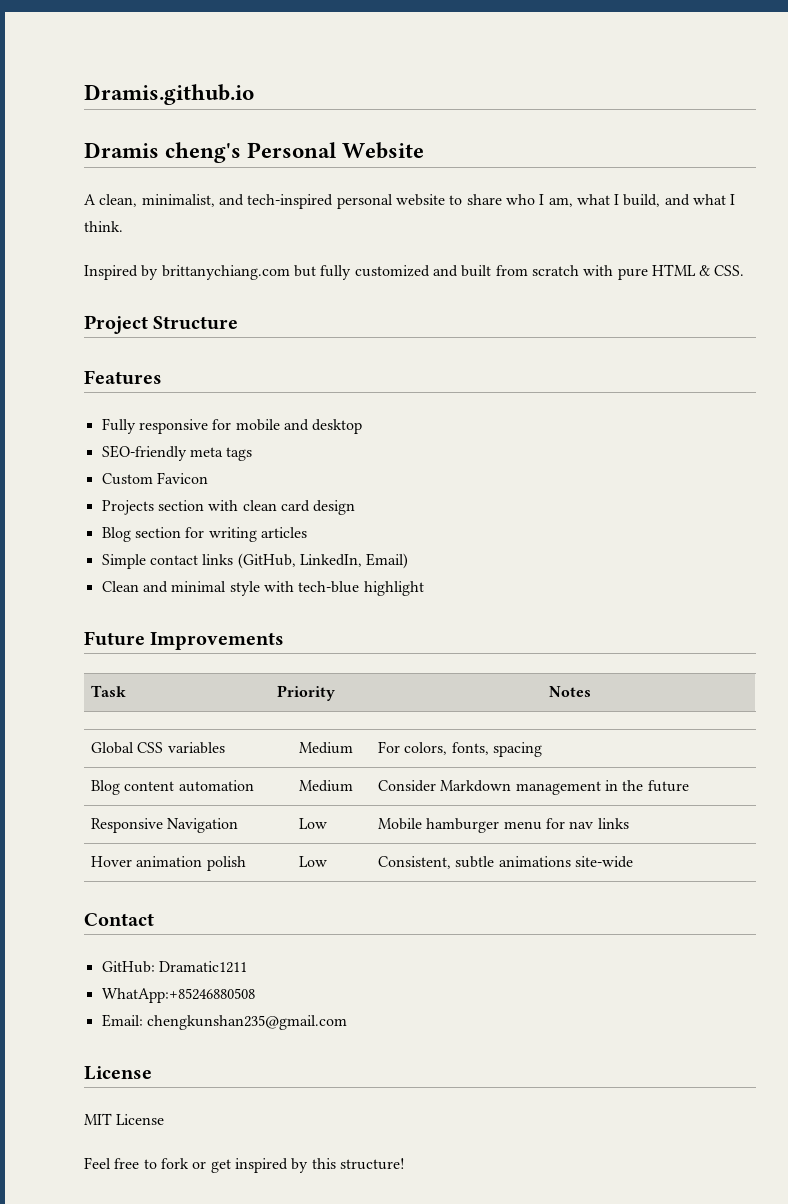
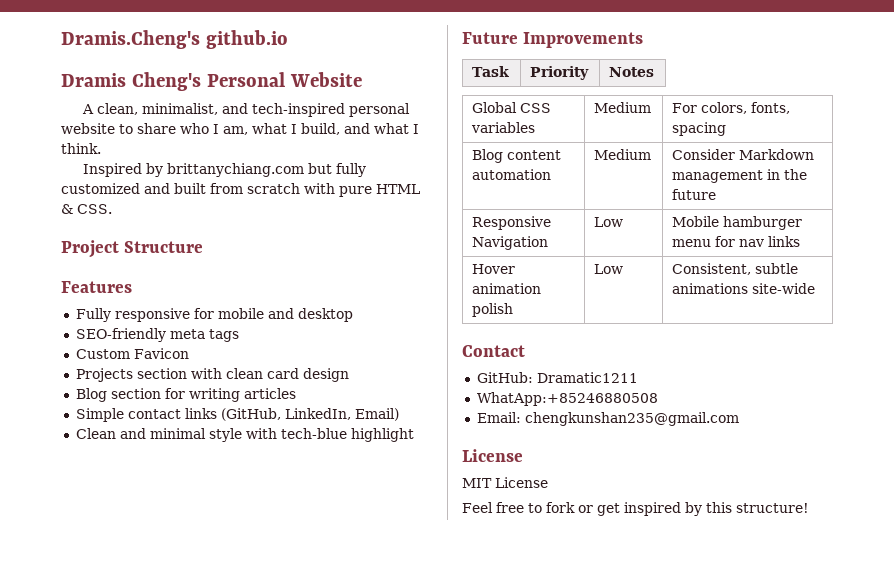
- Dramis.github.io
+ Dramis.Cheng's github.io
- Dramis cheng's Personal Website
+ Dramis Cheng's Personal Website

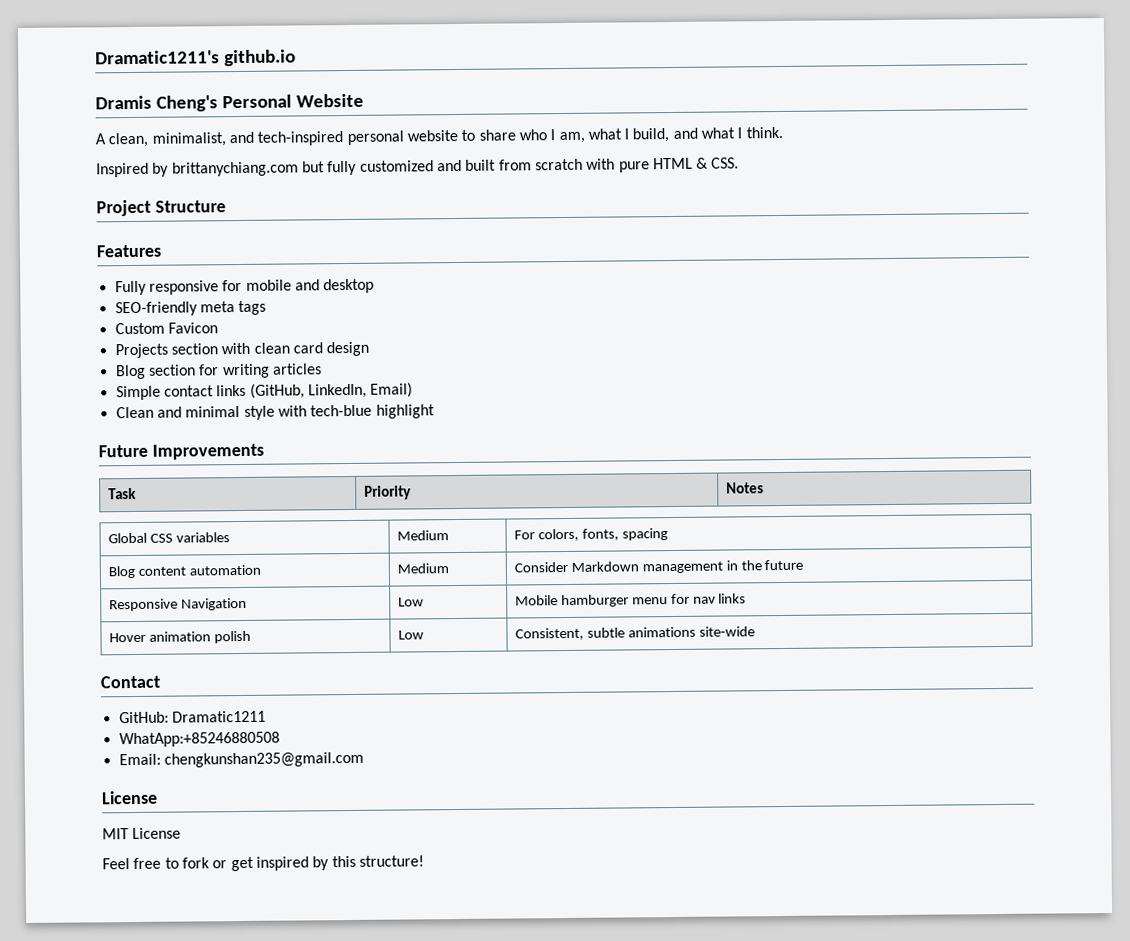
- Dramis.Cheng's github.io
+ Dramatic1211's github.io

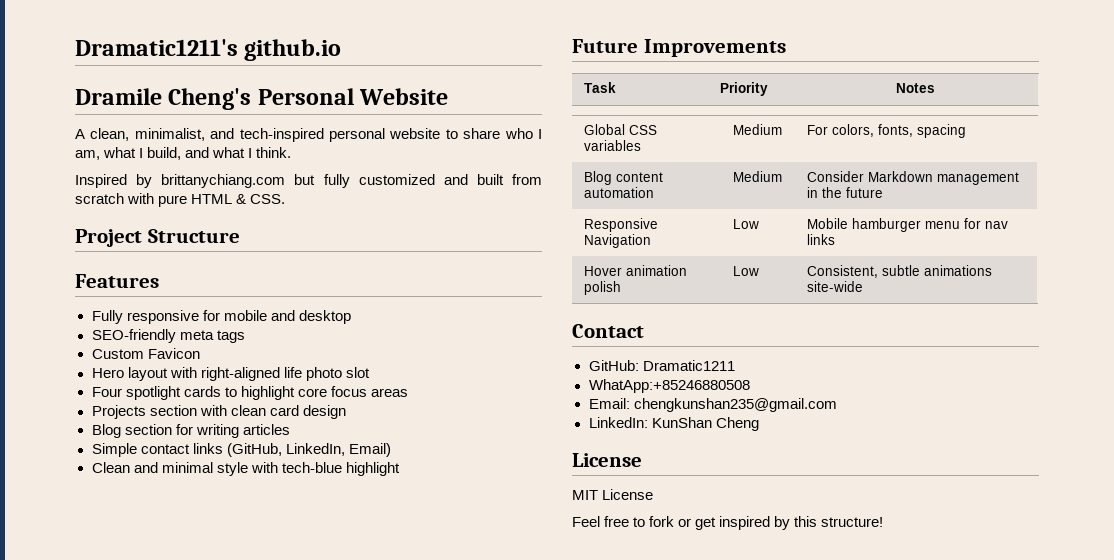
- Dramis Cheng's Personal Website
+ Dramile Cheng's Personal Website
+ Hero layout with right-aligned life photo slot
+ Four spotlight cards to highlight core focus areas
+ LinkedIn: KunShan Cheng

